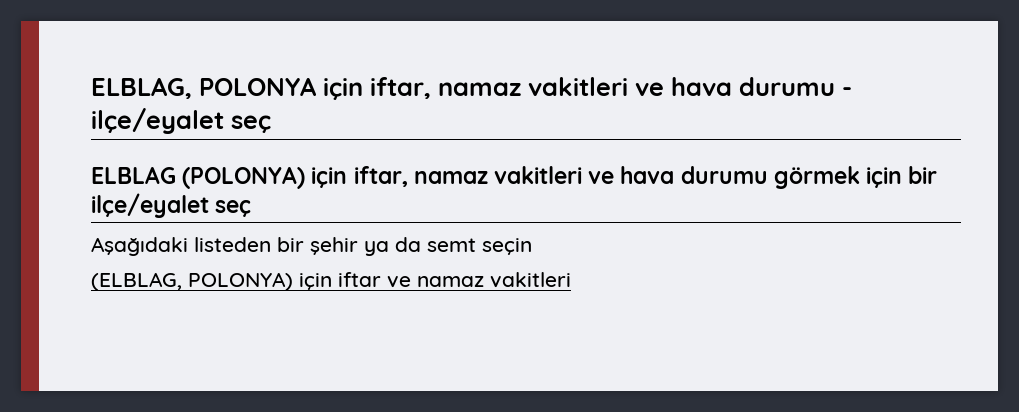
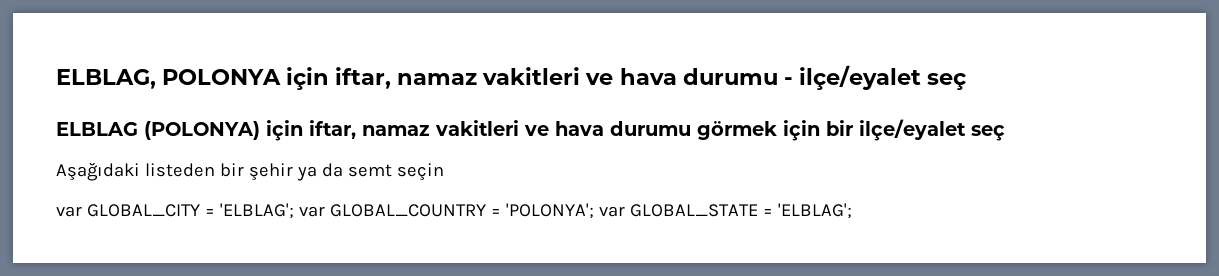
- (ELBLAG, POLONYA) için iftar ve namaz vakitleri
+ var GLOBAL_CITY = 'ELBLAG'; var GLOBAL_COUNTRY = 'POLONYA'; var GLOBAL_STATE = 'ELBLAG';

